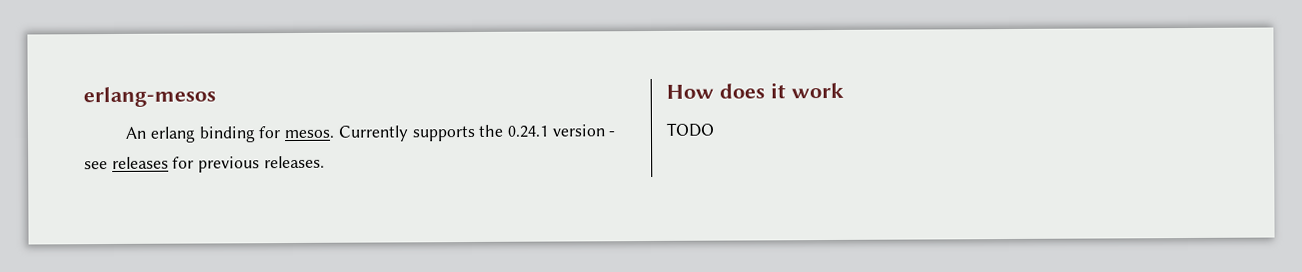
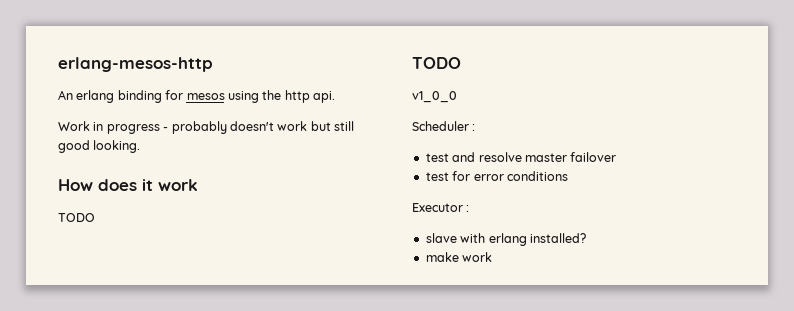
- erlang-mesos
+ erlang-mesos-http
- An erlang binding for mesos. Currently supports the 0.24.1 version - see releases for previous releases.
+ An erlang binding for mesos using the http api.
+ Work in progress - probably doesn't work but still good looking.
  How does it work
  TODO
+ TODO
+ v1_0_0
+ Scheduler :
+ test and resolve master failover
+ test for error conditions
+ Executor :
+ slave with erlang installed?
+ make work

